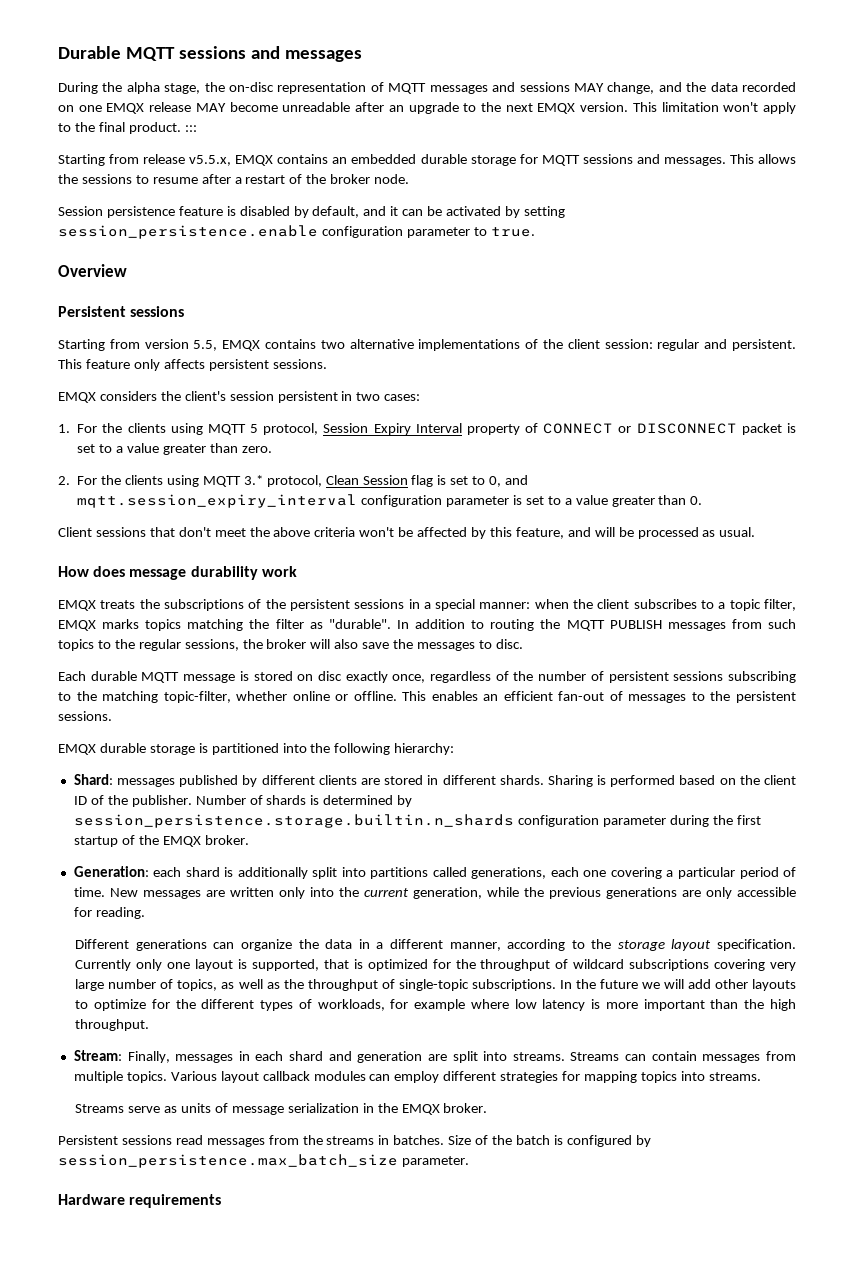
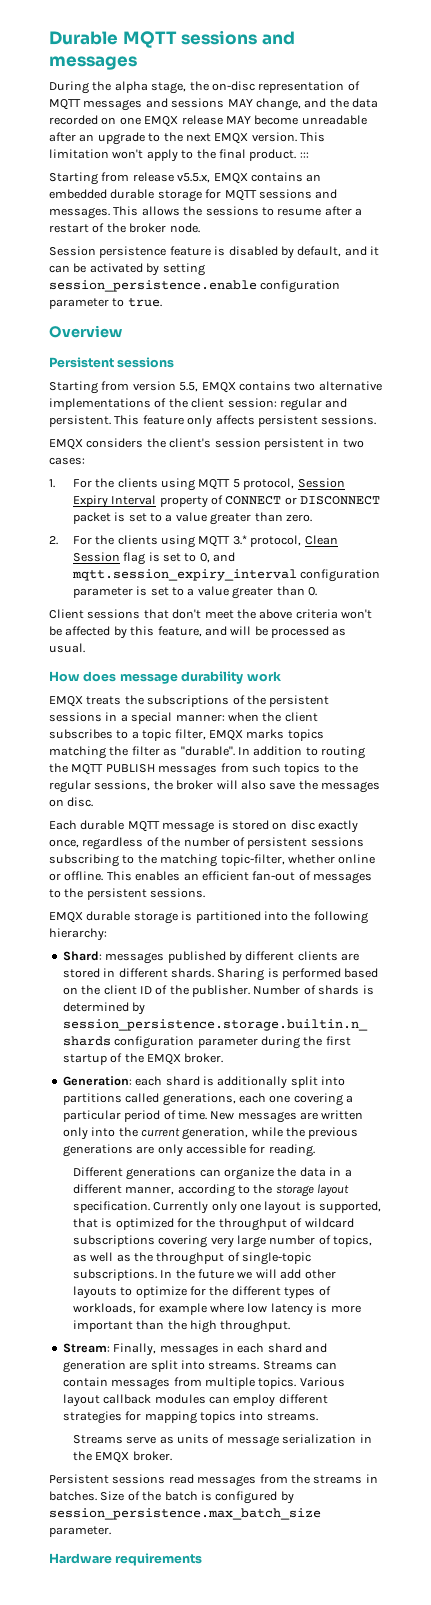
- In addition to routing the MQTT PUBLISH messages from such topics to the regular sessions, the broker will also save the messages to disc.
+ In addition to routing the MQTT PUBLISH messages from such topics to the regular sessions, the broker will also save the messages on disc.

